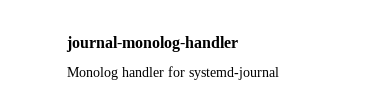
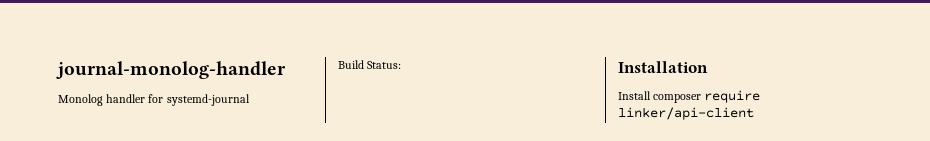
+ Build Status:
+ Installation
+ Install composer require linker/api-client

